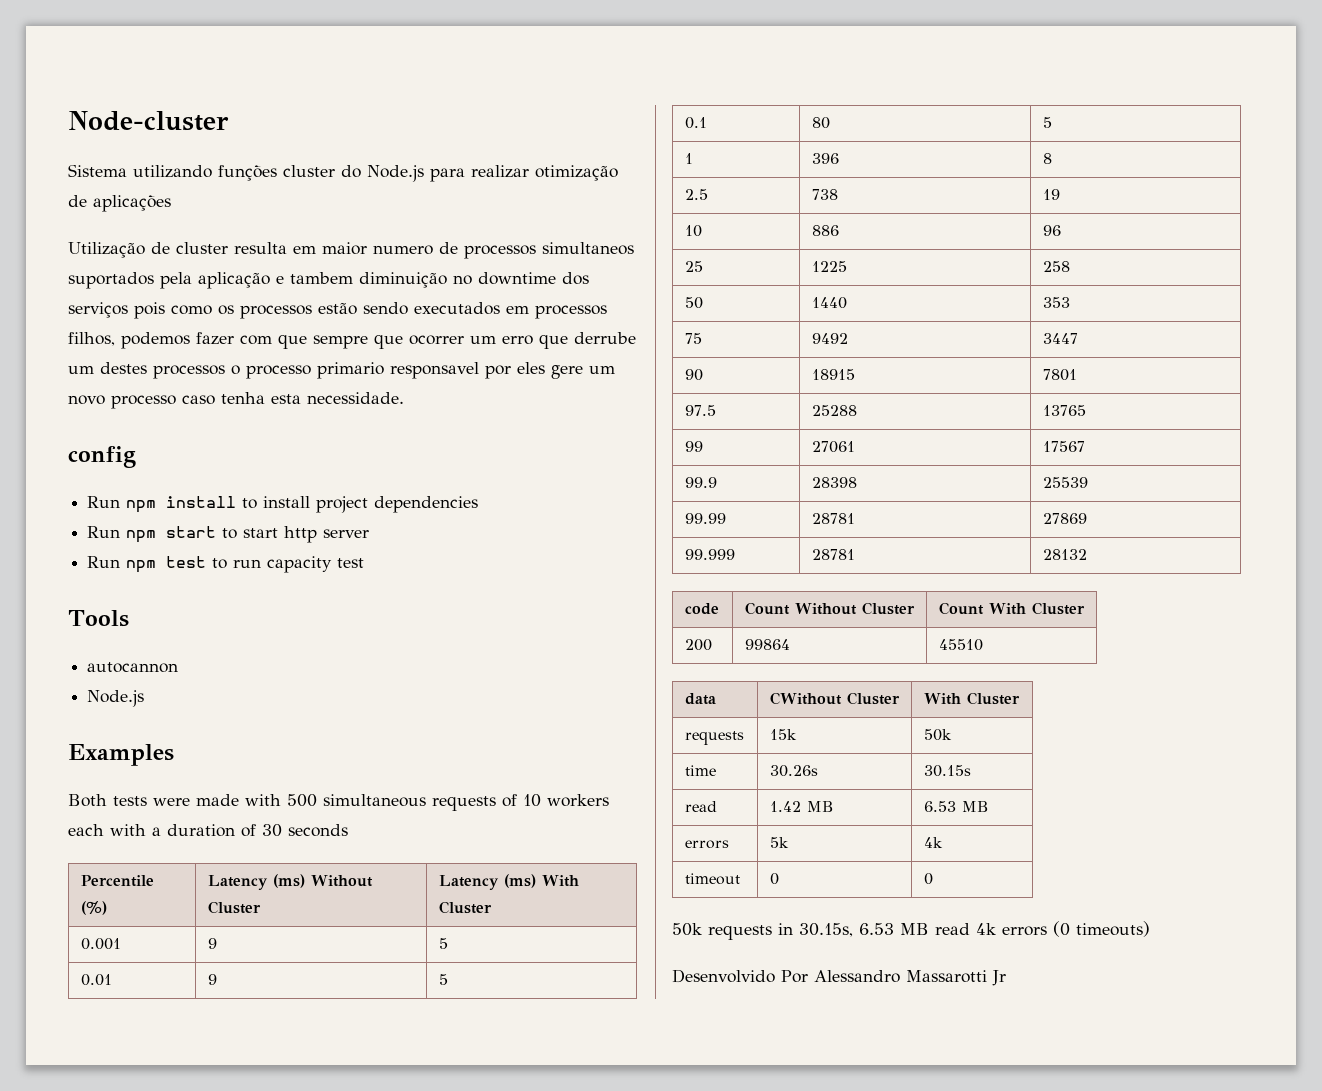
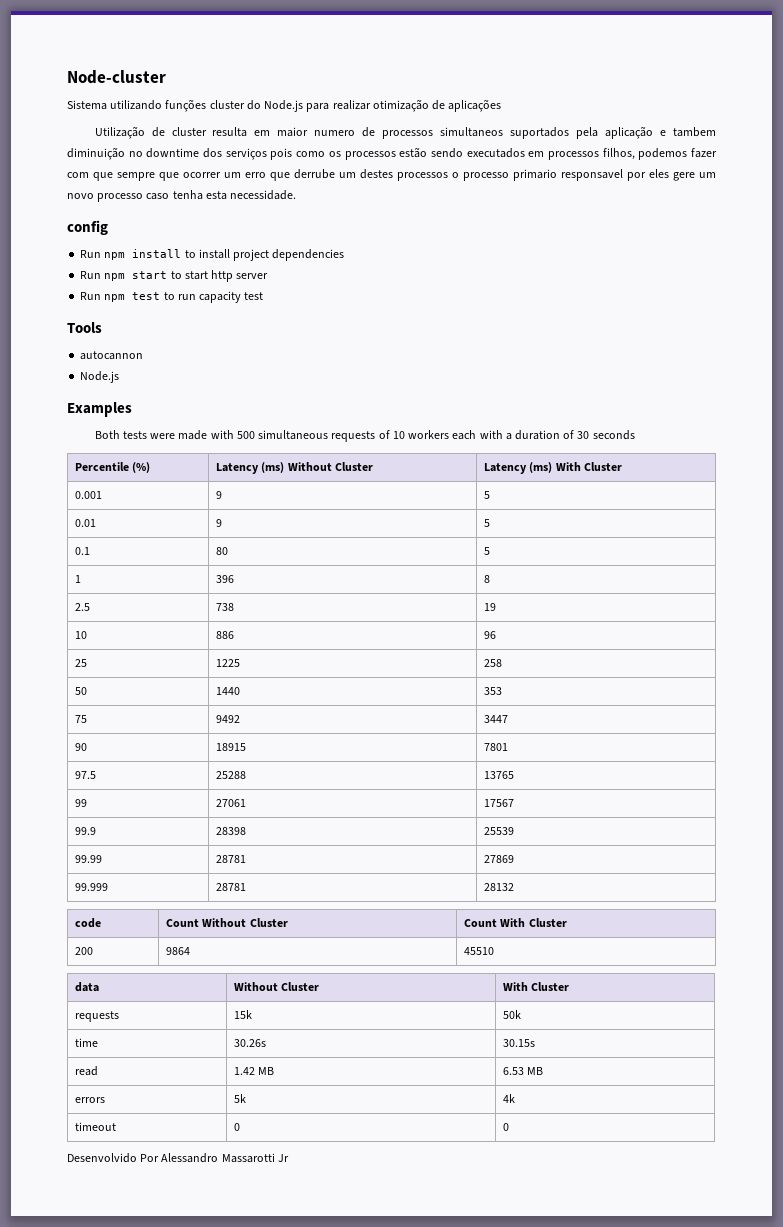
- 200 | 99864 | 45510
+ 200 | 9864 | 45510
- data | CWithout Cluster | With Cluster
+ data | Without Cluster | With Cluster
- 50k requests in 30.15s, 6.53 MB read 4k errors (0 timeouts)

